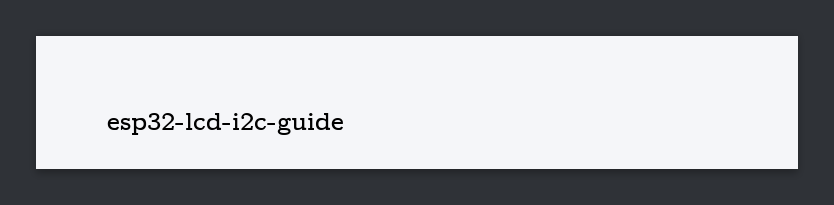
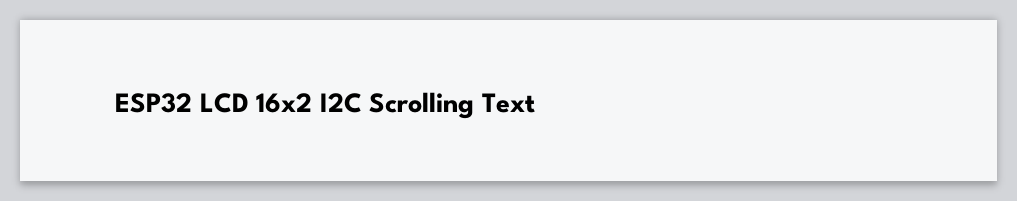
- esp32-lcd-i2c-guide
+ ESP32 LCD 16x2 I2C Scrolling Text

